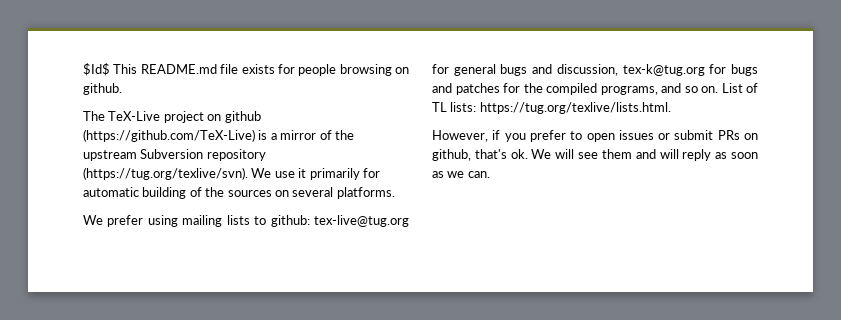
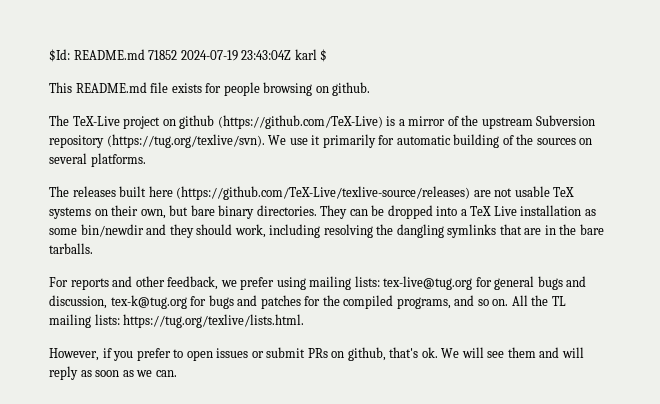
- $Id$ This README.md file exists for people browsing on github.
+ $Id: README.md 71852 2024-07-19 23:43:04Z karl $
+ This README.md file exists for people browsing on github.
- We prefer using mailing lists to github: tex-live@tug.org for general bugs and discussion, tex-k@tug.org for bugs and patches for the compiled programs, and so on.
+ The releases built here (https://github.com/TeX-Live/texlive-source/releases) are not usable TeX systems on their own, but bare binary directories. They can be dropped into a TeX Live installation as some bin/newdir and they should work, including resolving the dangling symlinks that are in the bare tarballs.
+ For reports and other feedback, we prefer using mailing lists: tex-live@tug.org for general bugs and discussion, tex-k@tug.org for bugs and patches for the compiled programs, and so on.
- List of TL lists: https://tug.org/texlive/lists.html.
+ All the TL mailing lists: https://tug.org/texlive/lists.html.

